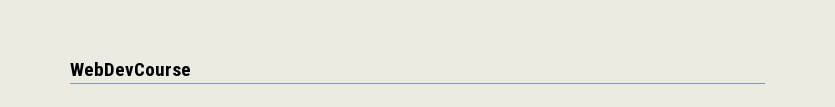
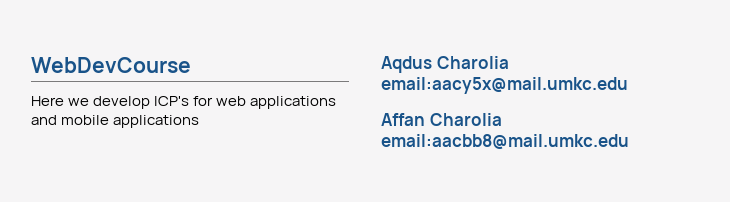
+ Here we develop ICP's for web applications and mobile applications
+ Aqdus Charolia email:aacy5x@mail.umkc.edu
+ Affan Charolia email:aacbb8@mail.umkc.edu

